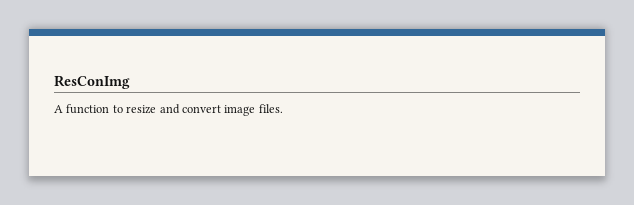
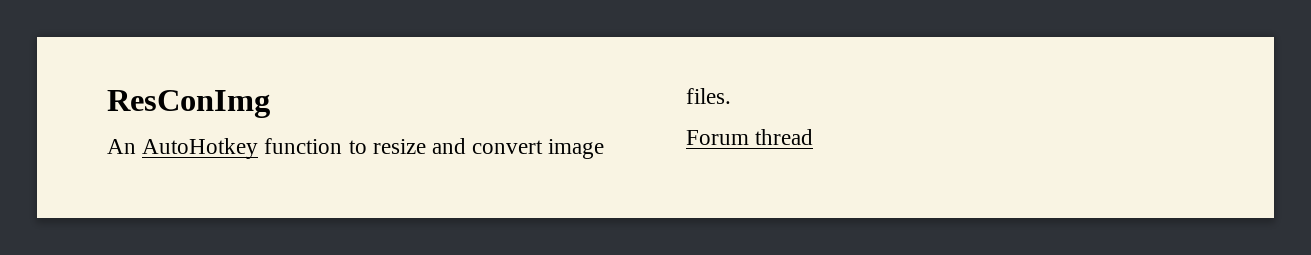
- A function to resize and convert image files.
+ An AutoHotkey function to resize and convert image files.
+ Forum thread

